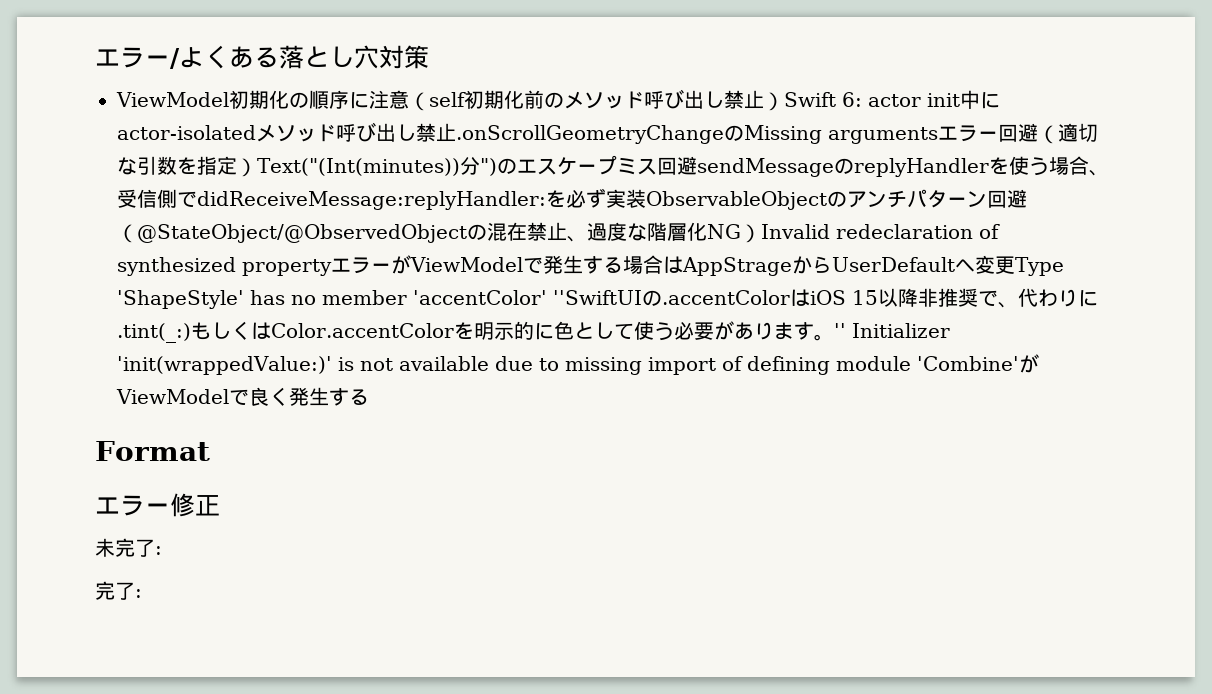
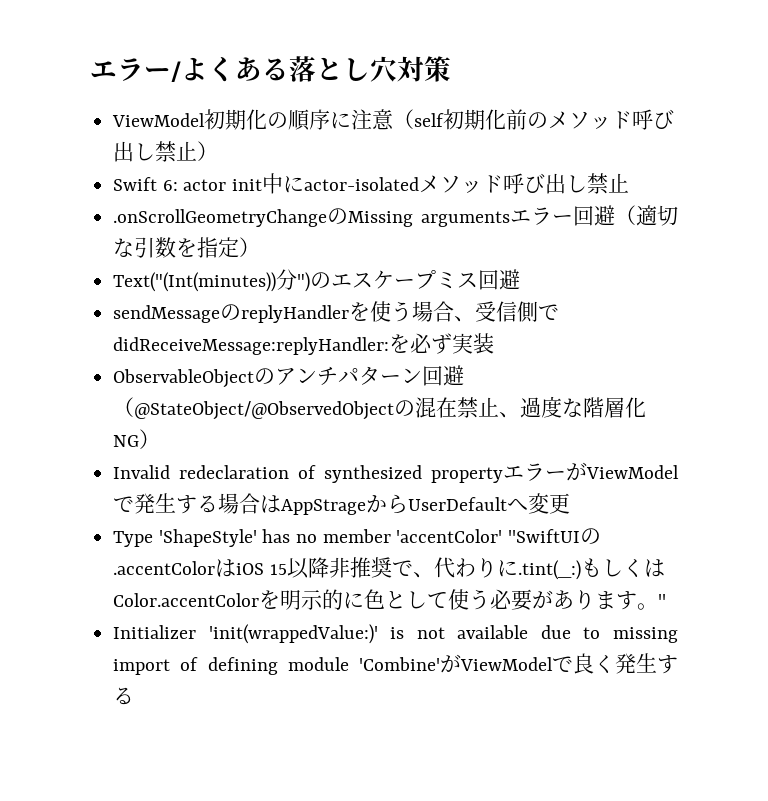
- ViewModel初期化の順序に注意（self初期化前のメソッド呼び出し禁止）Swift 6:
+ ViewModel初期化の順序に注意（self初期化前のメソッド呼び出し禁止）
+ Swift 6:
- actor init中にactor-isolatedメソッド呼び出し禁止.onScrollGeometryChangeのMissing argumentsエラー回避（適切な引数を指定）Text("(Int(minutes))分")のエスケープミス回避sendMessageのreplyHandlerを使う場合、受信側でdidReceiveMessage:replyHandler:
+ actor init中にactor-isolatedメソッド呼び出し禁止
+ .onScrollGeometryChangeのMissing argumentsエラー回避（適切な引数を指定）
+ Text("(Int(minutes))分")のエスケープミス回避
+ sendMessageのreplyHandlerを使う場合、受信側でdidReceiveMessage:replyHandler:
- を必ず実装ObservableObjectのアンチパターン回避（@StateObject/@ObservedObjectの混在禁止、過度な階層化NG）Invalid redeclaration of synthesized propertyエラーがViewModelで発生する場合はAppStrageからUserDefaultへ変更Type 'ShapeStyle' has no member 'accentColor' ''SwiftUIの.accentColorはiOS 15以降非推奨で、代わりに.tint(_:)
+ を必ず実装
+ ObservableObjectのアンチパターン回避（@StateObject/@ObservedObjectの混在禁止、過度な階層化NG）
+ Invalid redeclaration of synthesized propertyエラーがViewModelで発生する場合はAppStrageからUserDefaultへ変更
+ Type 'ShapeStyle' has no member 'accentColor' ''SwiftUIの.accentColorはiOS 15以降非推奨で、代わりに.tint(_:)
- '' Initializer 'init(wrappedValue:)' is not available due to missing import of defining module 'Combine'がViewModelで良く発生する
+ ''
+ Initializer 'init(wrappedValue:)' is not available due to missing import of defining module 'Combine'がViewModelで良く発生する
- Format
- エラー修正
- 未完了:
- 完了:

